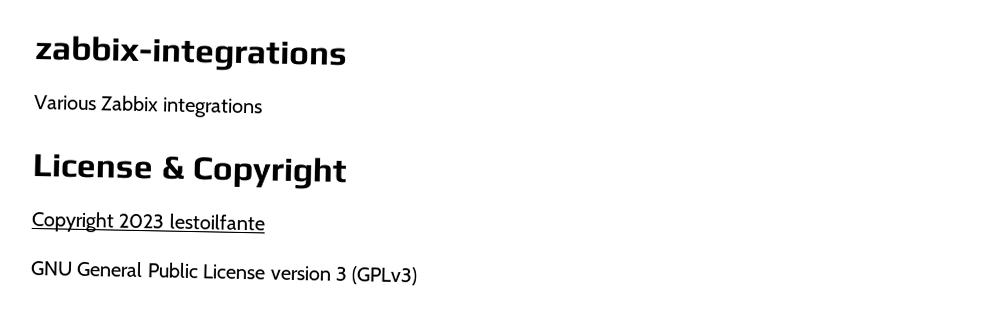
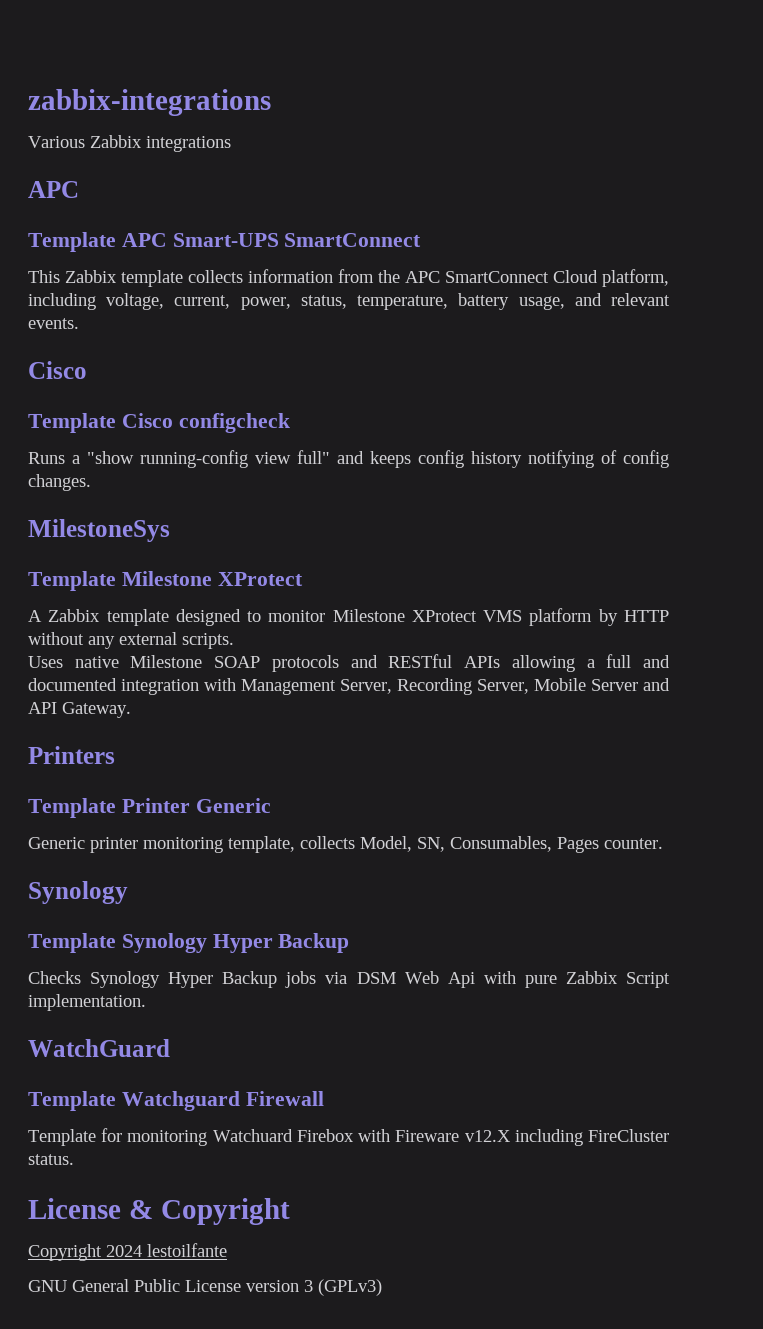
  Various Zabbix integrations
+ APC
+ Template APC Smart-UPS SmartConnect
+ This Zabbix template collects information from the APC SmartConnect Cloud platform, including voltage, current, power, status, temperature, battery usage, and relevant events.
+ Cisco
+ Template Cisco configcheck
+ Runs a "show running-config view full" and keeps config history notifying of config changes.
+ MilestoneSys
+ Template Milestone XProtect
+ A Zabbix template designed to monitor Milestone XProtect VMS platform by HTTP without any external scripts.
+ Uses native Milestone SOAP protocols and RESTful APIs allowing a full and documented integration with Management Server, Recording Server, Mobile Server and API Gateway.
+ Printers
+ Template Printer Generic
+ Generic printer monitoring template, collects Model, SN, Consumables, Pages counter.
+ Synology
+ Template Synology Hyper Backup
+ Checks Synology Hyper Backup jobs via DSM Web Api with pure Zabbix Script implementation.
+ WatchGuard
+ Template Watchguard Firewall
+ Template for monitoring Watchuard Firebox with Fireware v12.X including FireCluster status.
- Copyright 2023 lestoilfante
+ Copyright 2024 lestoilfante

